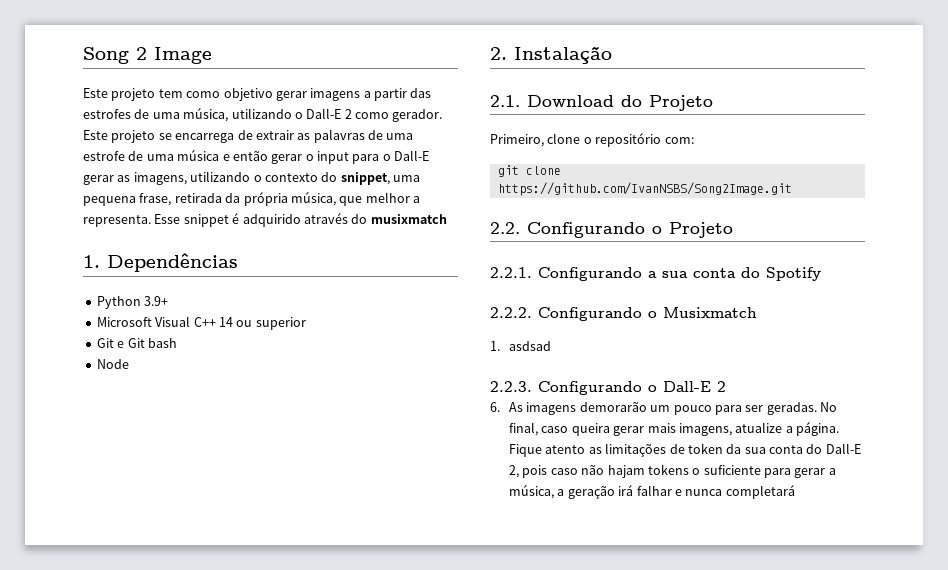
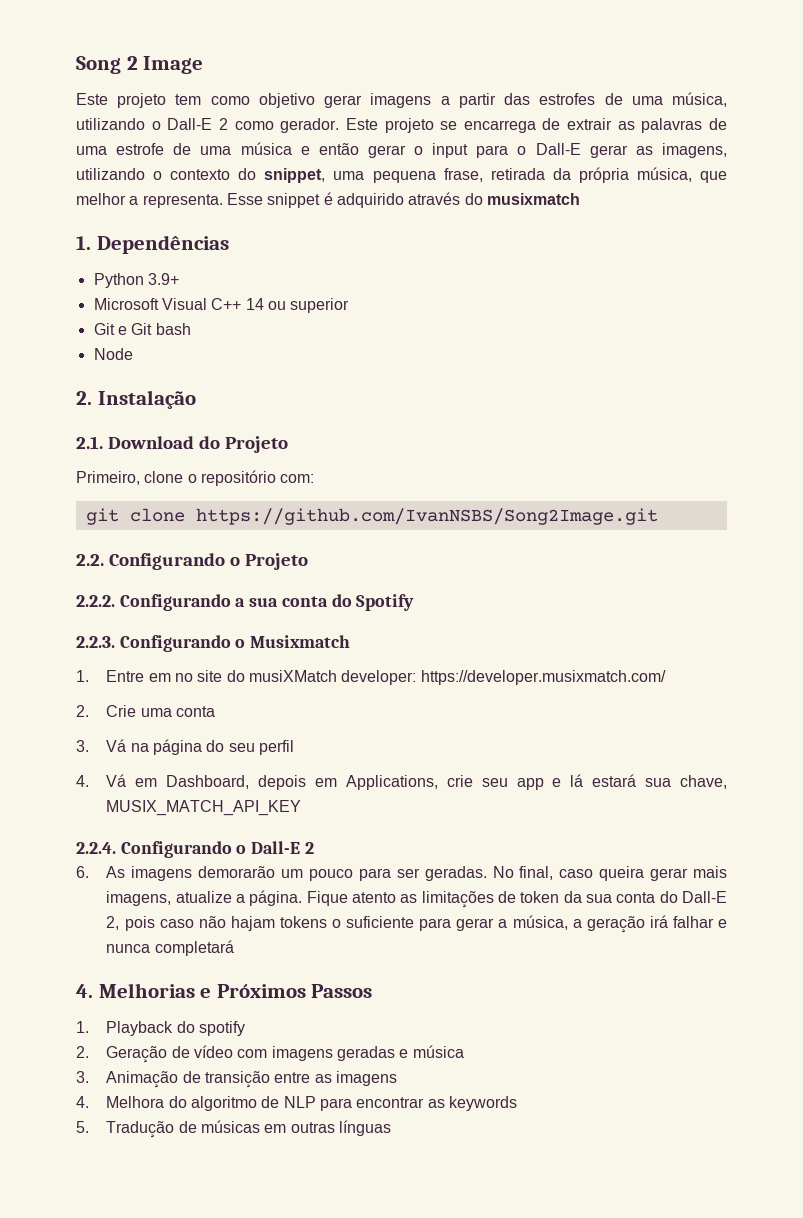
- 2.2.1. Configurando a sua conta do Spotify
+ 2.2.2. Configurando a sua conta do Spotify
- 2.2.2. Configurando o Musixmatch
+ 2.2.3. Configurando o Musixmatch
- 1. asdsad
- 2.2.3. Configurando o Dall-E 2
+ 1. Entre em no site do musiXMatch developer: https://developer.musixmatch.com/
+ 2. Crie uma conta
+ 3. Vá na página do seu perfil
+ 4. Vá em Dashboard, depois em Applications, crie seu app e lá estará sua chave, MUSIX_MATCH_API_KEY
+ 2.2.4. Configurando o Dall-E 2
+ 4. Melhorias e Próximos Passos
+ 1. Playback do spotify
+ 2. Geração de vídeo com imagens geradas e música
+ 3. Animação de transição entre as imagens
+ 4. Melhora do algoritmo de NLP para encontrar as keywords
+ 5. Tradução de músicas em outras línguas

